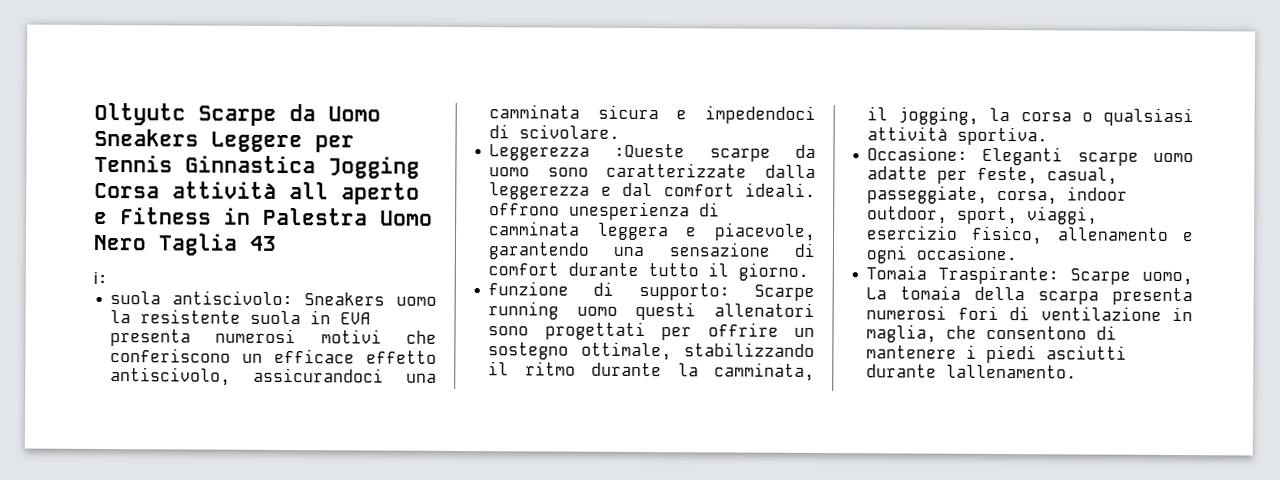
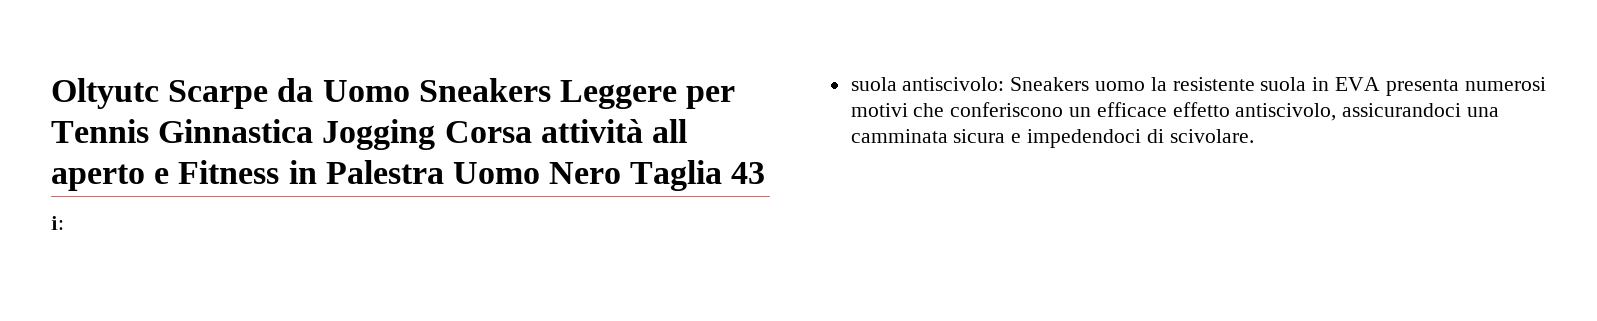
- Leggerezza :Queste scarpe da uomo sono caratterizzate dalla leggerezza e dal comfort ideali. offrono unesperienza di camminata leggera e piacevole, garantendo una sensazione di comfort durante tutto il giorno.
- funzione di supporto: Scarpe running uomo questi allenatori sono progettati per offrire un sostegno ottimale, stabilizzando il ritmo durante la camminata, il jogging, la corsa o qualsiasi attività sportiva.
- Occasione: Eleganti scarpe uomo adatte per feste, casual, passeggiate, corsa, indoor outdoor, sport, viaggi, esercizio fisico, allenamento e ogni occasione.
- Tomaia Traspirante: Scarpe uomo, La tomaia della scarpa presenta numerosi fori di ventilazione in maglia, che consentono di mantenere i piedi asciutti durante lallenamento.

